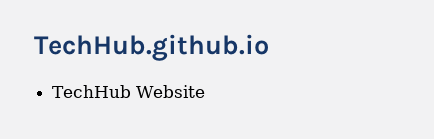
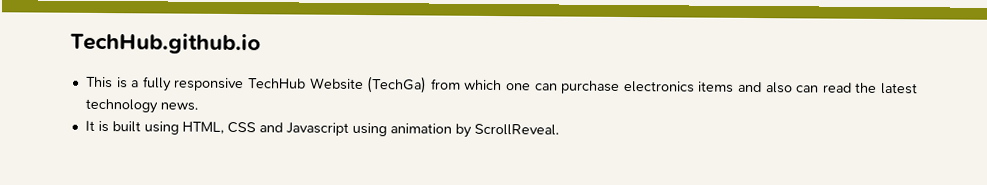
- TechHub Website
+ This is a fully responsive TechHub Website (TechGa) from which one can purchase electronics items and also can read the latest technology news.
+ It is built using HTML, CSS and Javascript using animation by ScrollReveal.

